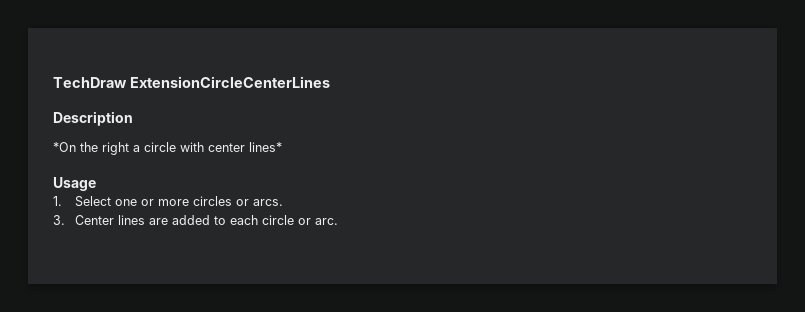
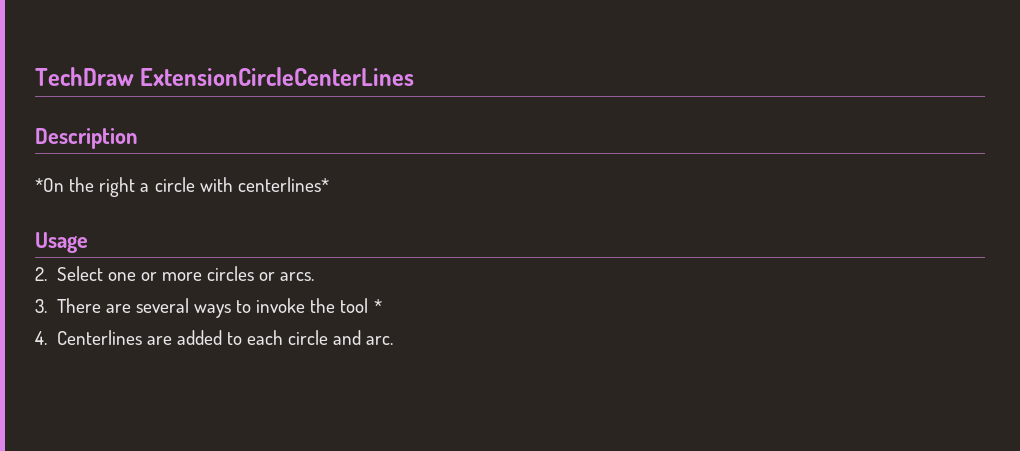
- *On the right a circle with center lines*
+ *On the right a circle with centerlines*
- 1. Select one or more circles or arcs.
+ 2. Select one or more circles or arcs.
- 3. Center lines are added to each circle or arc.
+ 3. There are several ways to invoke the tool *
+ 4. Centerlines are added to each circle and arc.

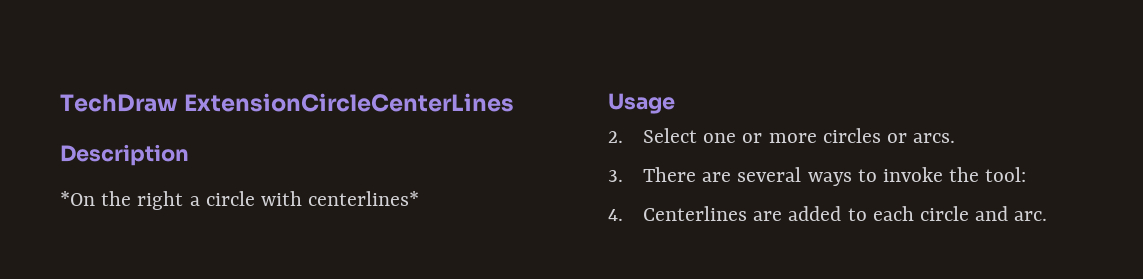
- 3. There are several ways to invoke the tool *
+ 3. There are several ways to invoke the tool:

